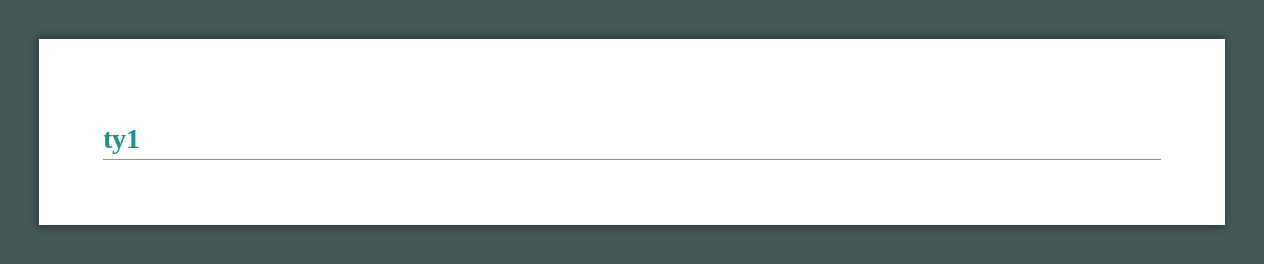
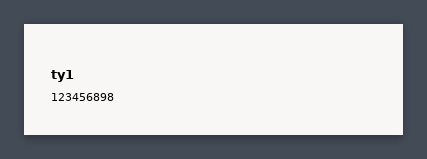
+ 123456898

